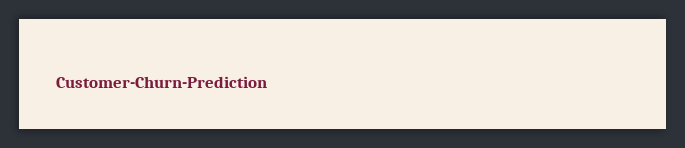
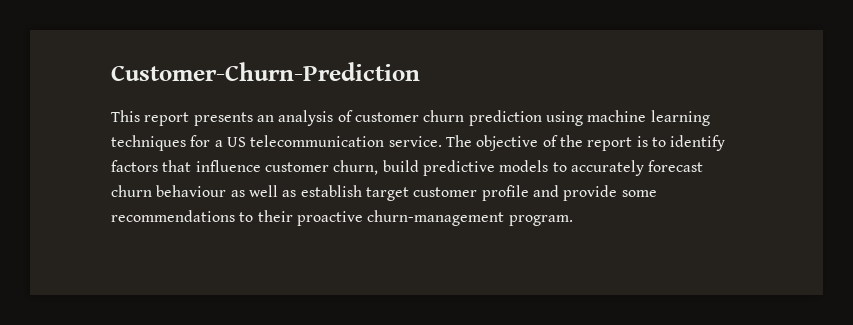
+ This report presents an analysis of customer churn prediction using machine learning techniques for a US telecommunication service. The objective of the report is to identify factors that influence customer churn, build predictive models to accurately forecast churn behaviour as well as establish target customer profile and provide some recommendations to their proactive churn-management program.

